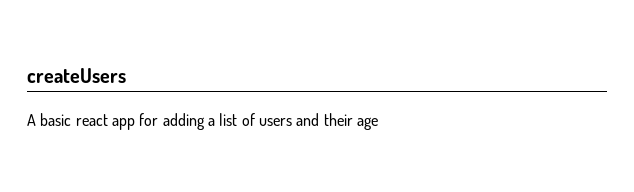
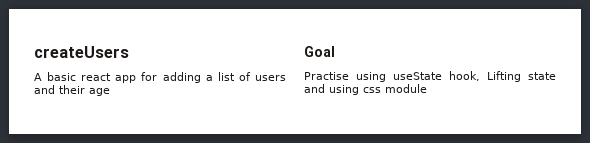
+ Goal
+ Practise using useState hook, Lifting state and using css module

